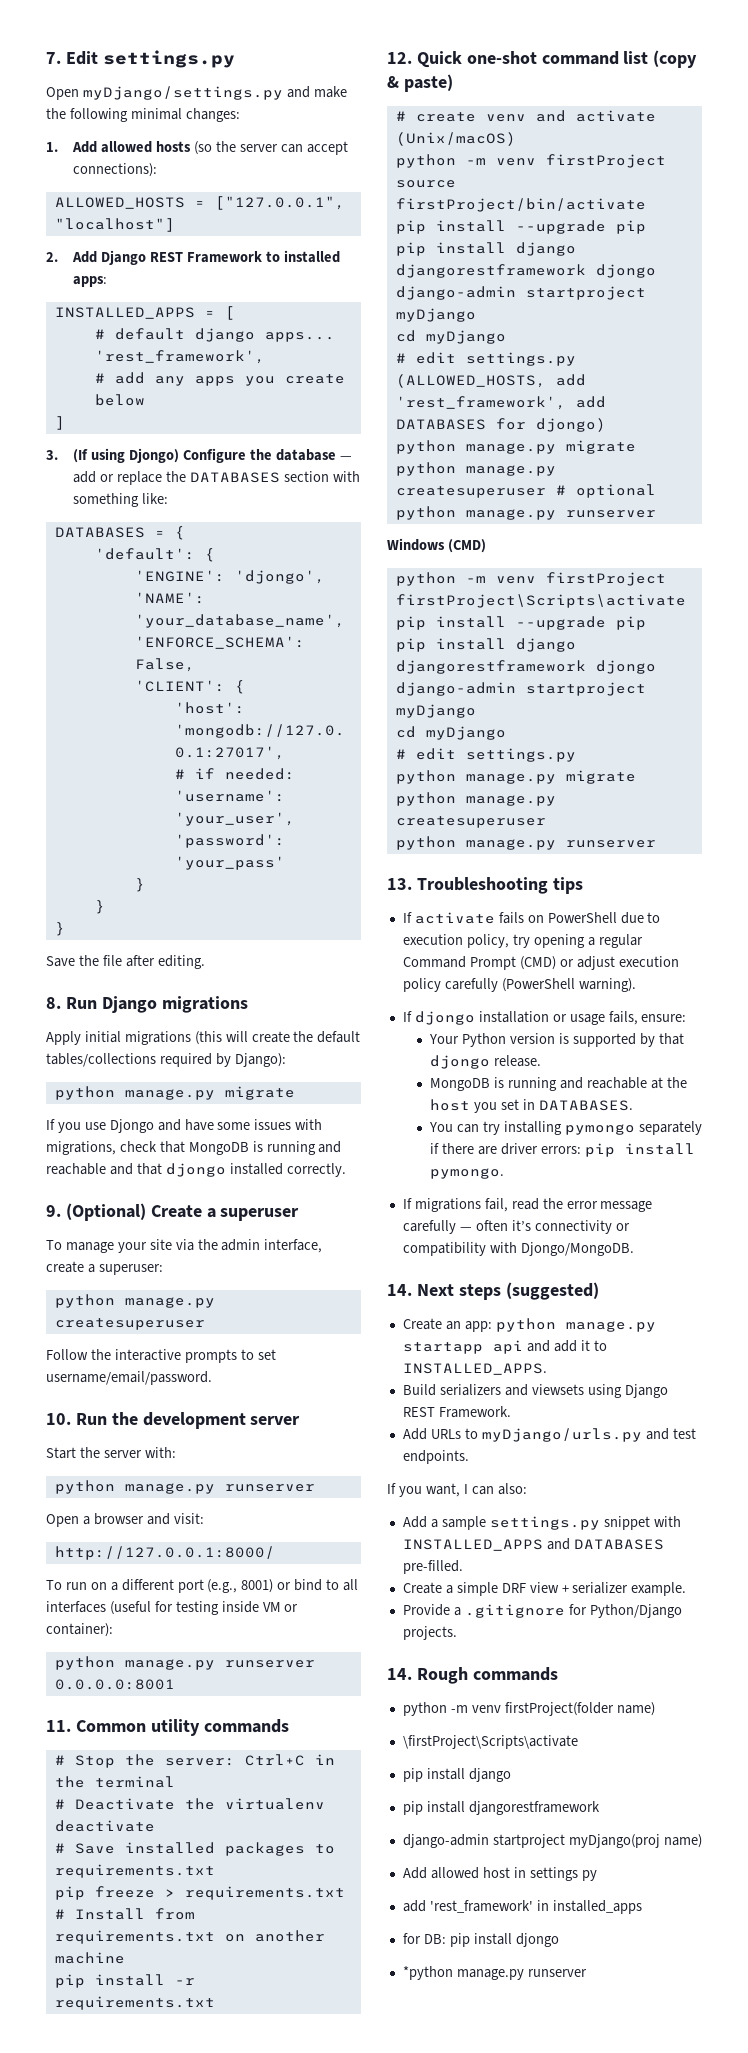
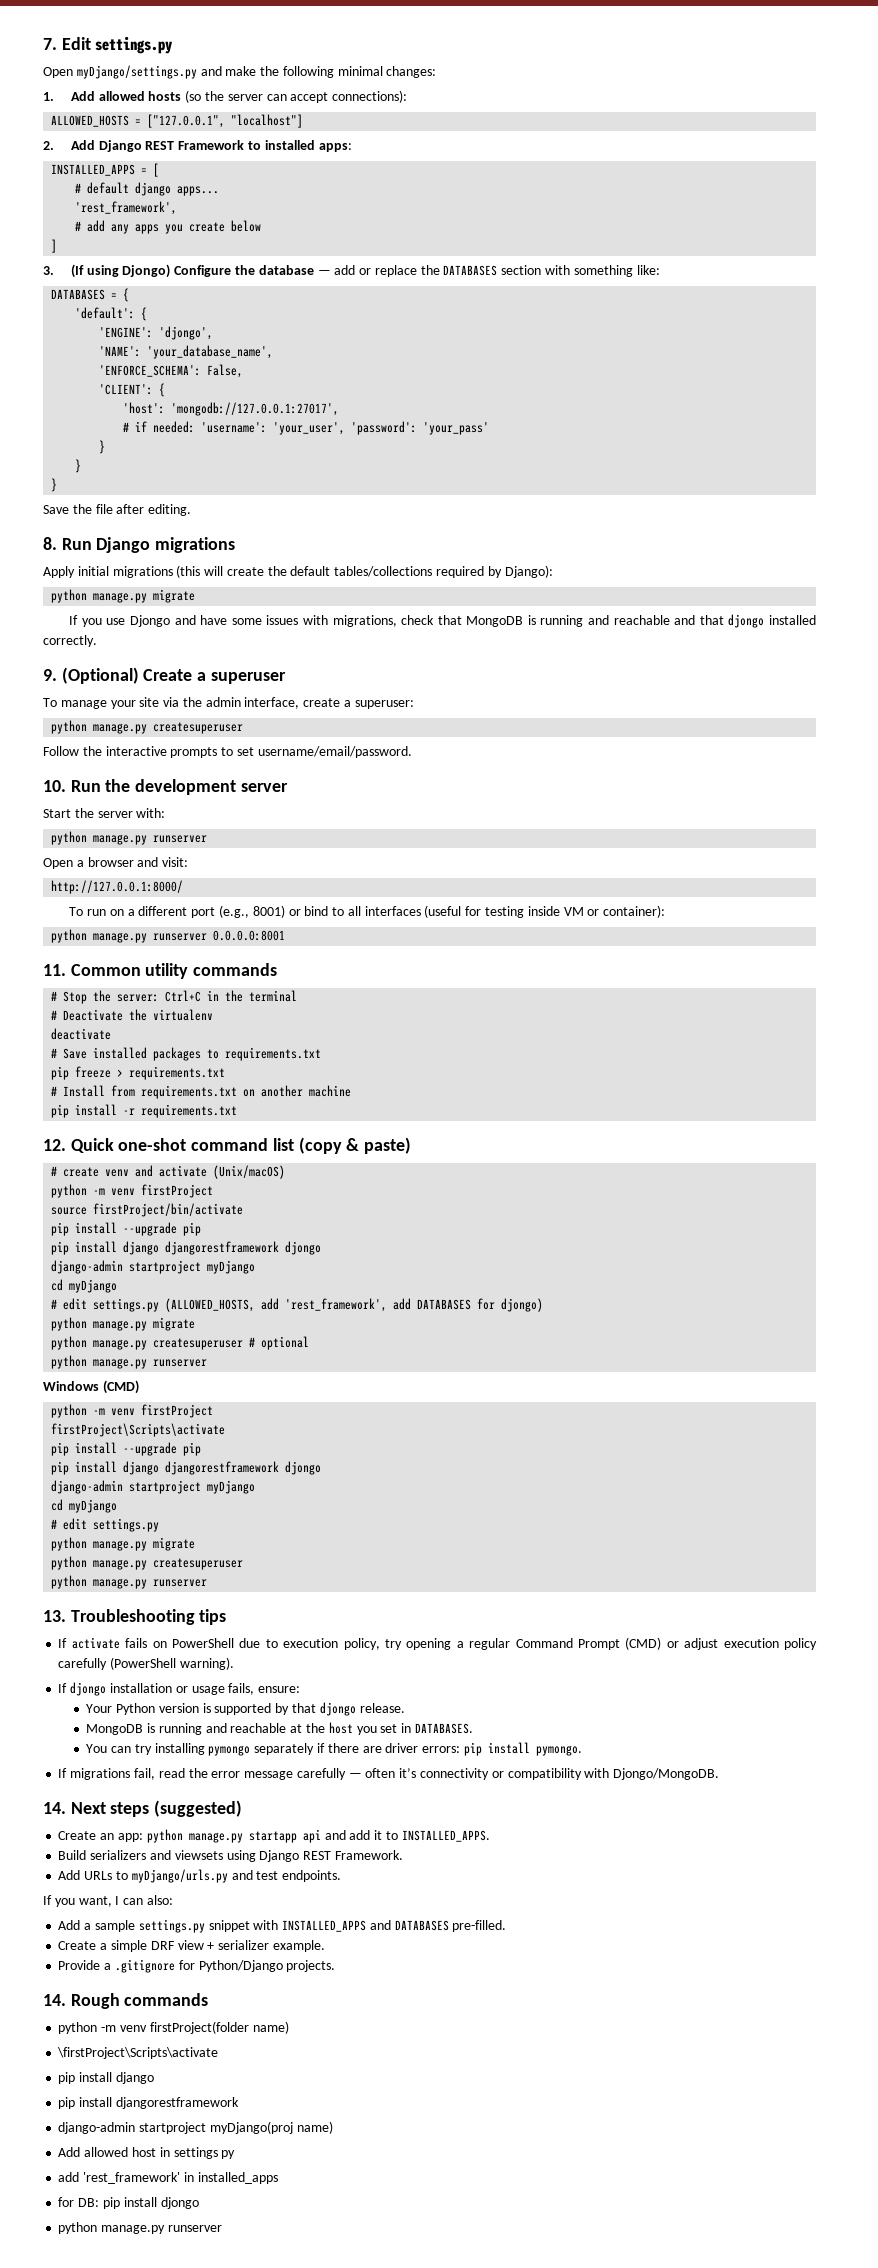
  for DB: pip install djongo
- *python manage.py runserver
+ python manage.py runserver

